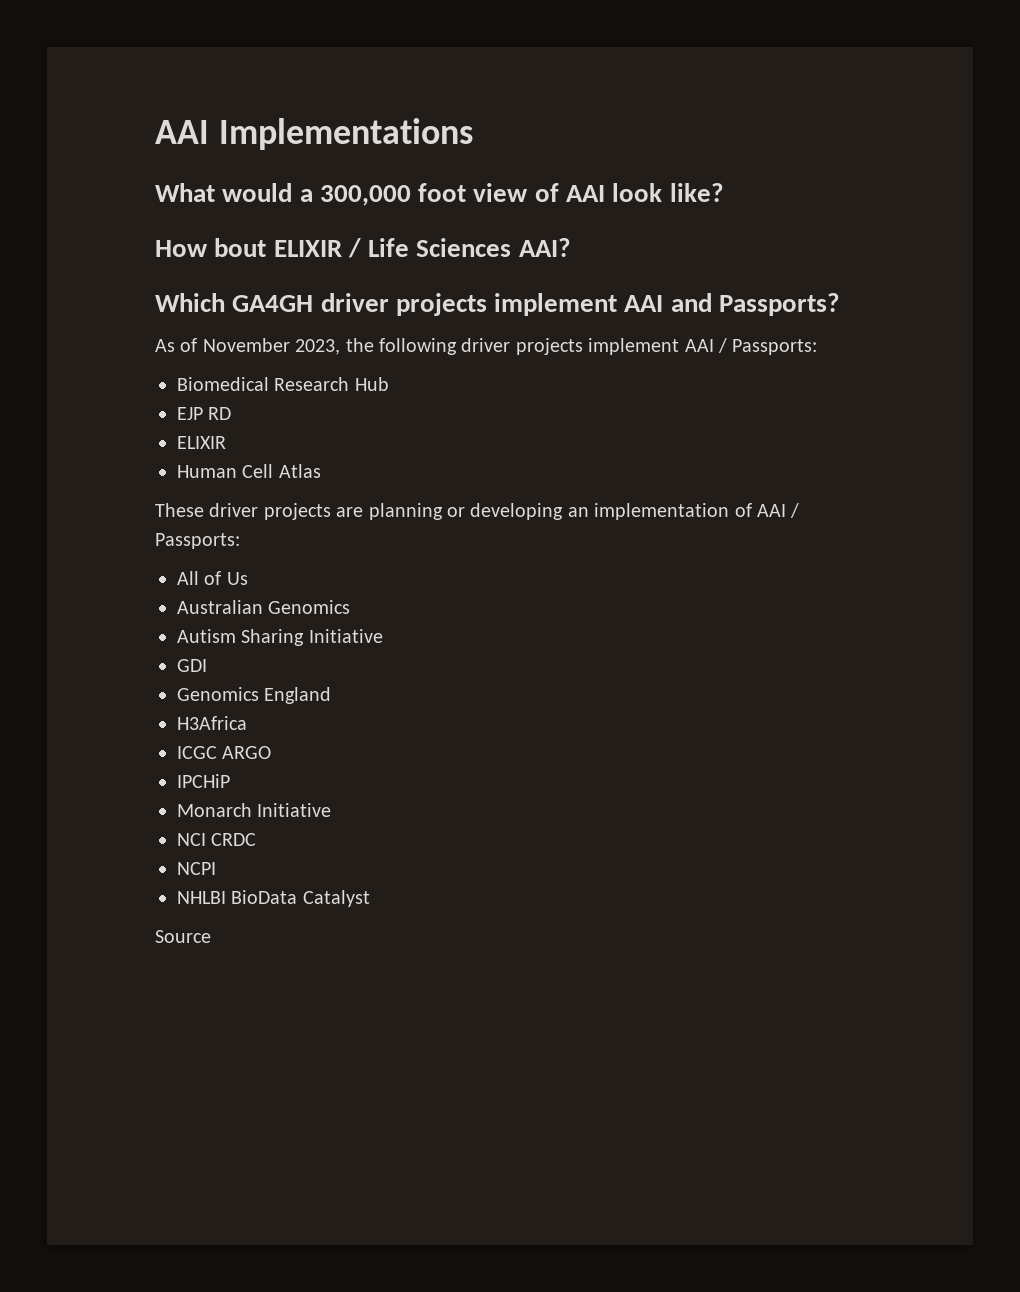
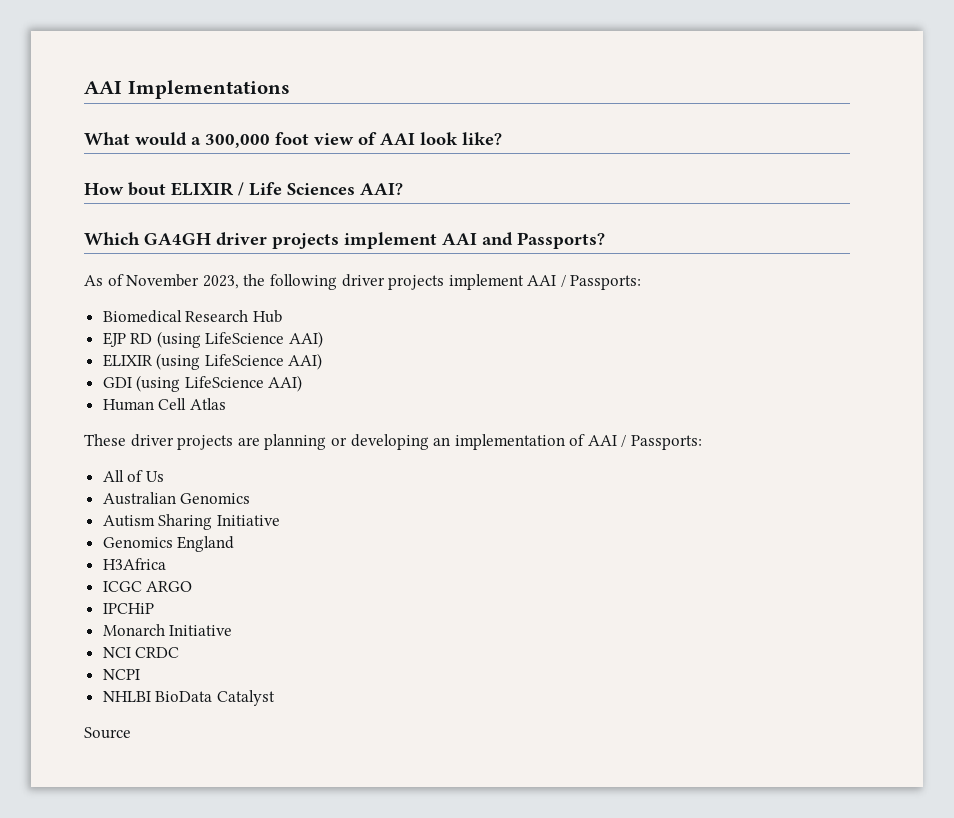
- EJP RD
- ELIXIR
+ EJP RD (using LifeScience AAI)
+ ELIXIR (using LifeScience AAI)
+ GDI (using LifeScience AAI)
- GDI

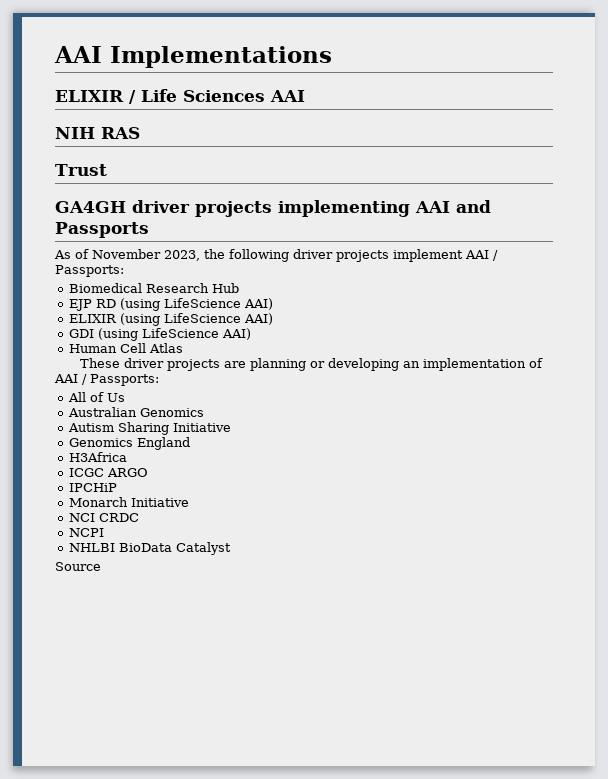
- What would a 300,000 foot view of AAI look like?
- How bout ELIXIR / Life Sciences AAI?
- Which GA4GH driver projects implement AAI and Passports?
+ ELIXIR / Life Sciences AAI
+ NIH RAS
+ Trust
+ GA4GH driver projects implementing AAI and Passports

